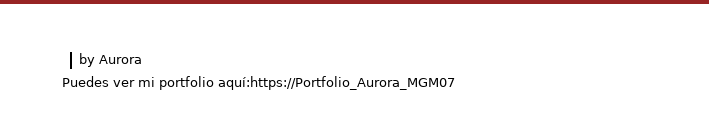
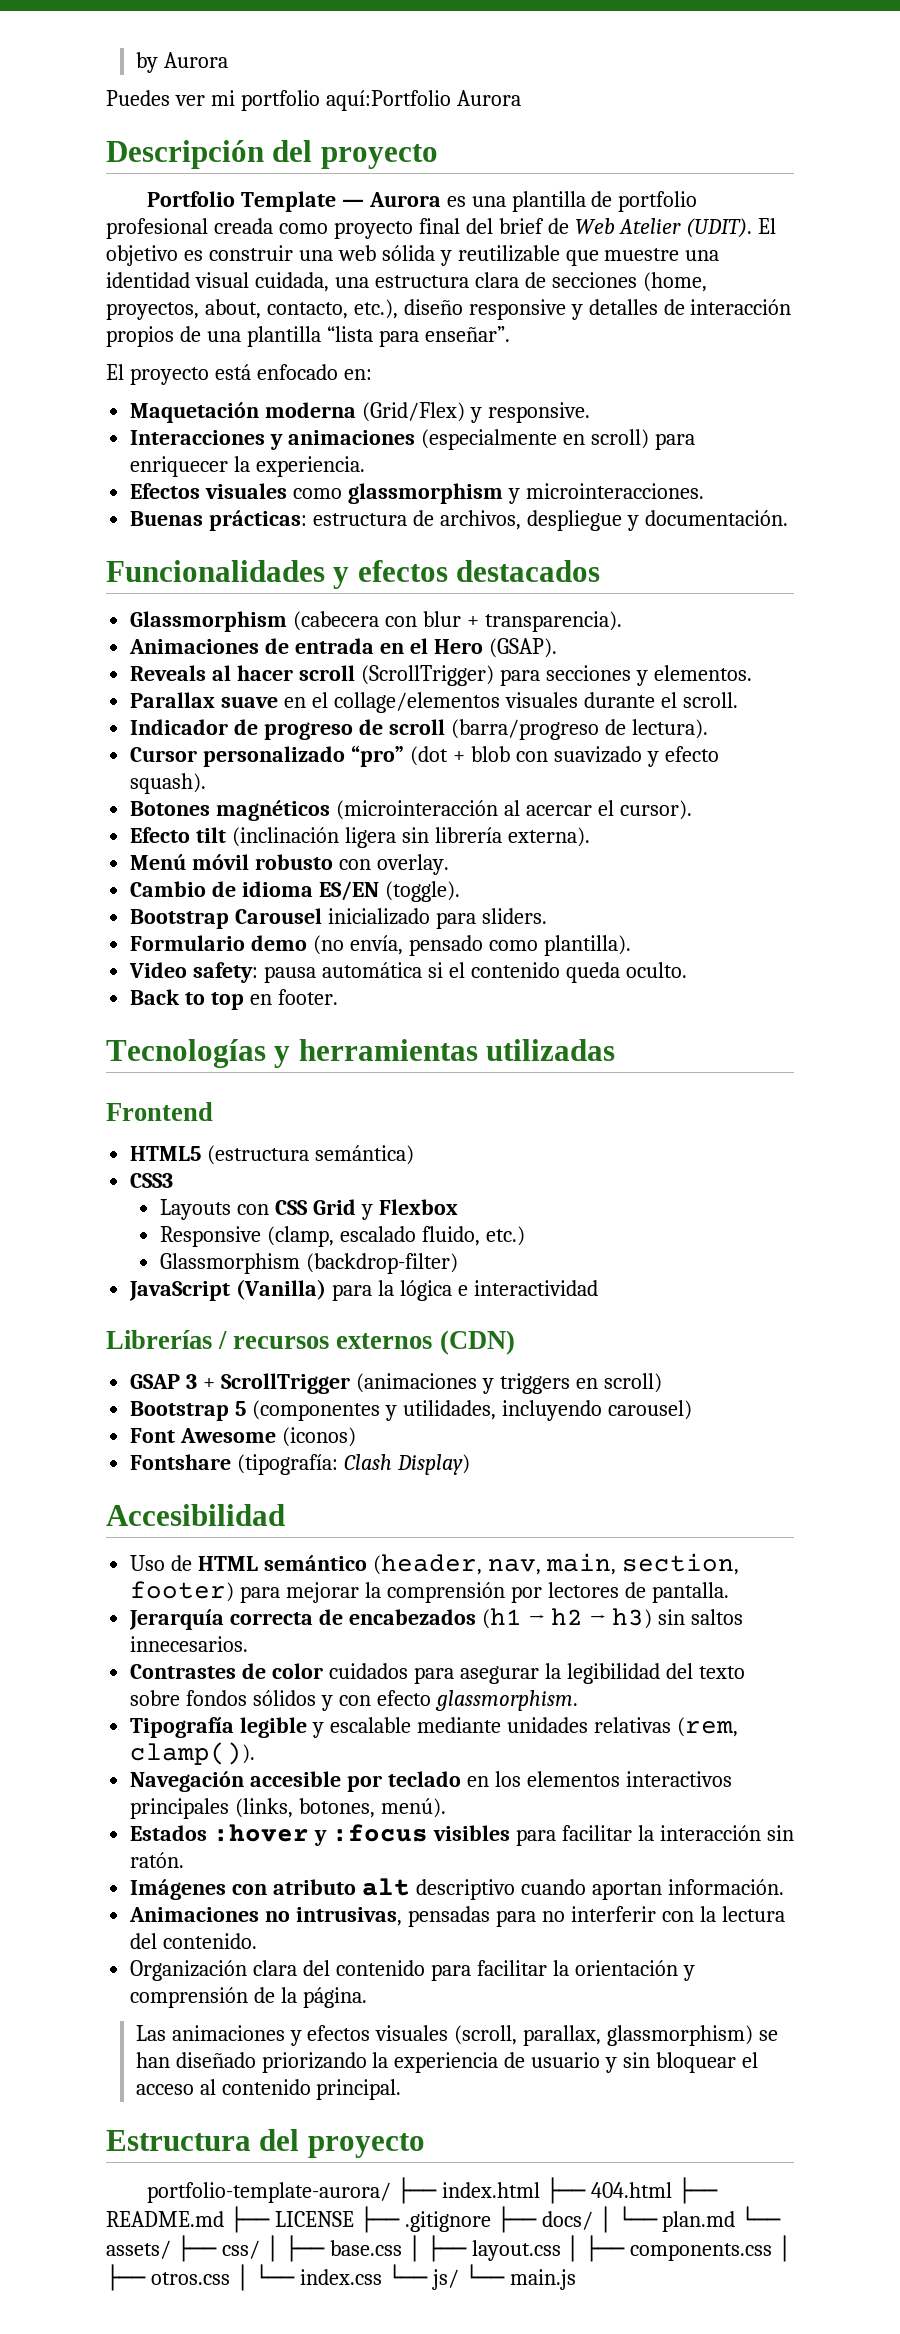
- Puedes ver mi portfolio aquí:https://Portfolio_Aurora_MGM07
+ Puedes ver mi portfolio aquí:Portfolio Aurora
+ Descripción del proyecto
+ Portfolio Template — Aurora es una plantilla de portfolio profesional creada como proyecto final del brief de Web Atelier (UDIT). El objetivo es construir una web sólida y reutilizable que muestre una identidad visual cuidada, una estructura clara de secciones (home, proyectos, about, contacto, etc.), diseño responsive y detalles de interacción propios de una plantilla “lista para enseñar”.
+ El proyecto está enfocado en:
+ Maquetación moderna (Grid/Flex) y responsive.
+ Interacciones y animaciones (especialmente en scroll) para enriquecer la experiencia.
+ Efectos visuales como glassmorphism y microinteracciones.
+ Buenas prácticas: estructura de archivos, despliegue y documentación.
+ Funcionalidades y efectos destacados
+ Glassmorphism (cabecera con blur + transparencia).
+ Animaciones de entrada en el Hero (GSAP).
+ Reveals al hacer scroll (ScrollTrigger) para secciones y elementos.
+ Parallax suave en el collage/elementos visuales durante el scroll.
+ Indicador de progreso de scroll (barra/progreso de lectura).
+ Cursor personalizado “pro” (dot + blob con suavizado y efecto squash).
+ Botones magnéticos (microinteracción al acercar el cursor).
+ Efecto tilt (inclinación ligera sin librería externa).
+ Menú móvil robusto con overlay.
+ Cambio de idioma ES/EN (toggle).
+ Bootstrap Carousel inicializado para sliders.
+ Formulario demo (no envía, pensado como plantilla).
+ Video safety: pausa automática si el contenido queda oculto.
+ Back to top en footer.
+ Tecnologías y herramientas utilizadas
+ Frontend
+ HTML5 (estructura semántica)
+ CSS3
+ Layouts con CSS Grid y Flexbox
+ Responsive (clamp, escalado fluido, etc.)
+ Glassmorphism (backdrop-filter)
+ JavaScript (Vanilla) para la lógica e interactividad
+ Librerías / recursos externos (CDN)
+ GSAP 3 + ScrollTrigger (animaciones y triggers en scroll)
+ Bootstrap 5 (componentes y utilidades, incluyendo carousel)
+ Font Awesome (iconos)
+ Fontshare (tipografía: Clash Display)
+ Accesibilidad
+ Uso de HTML semántico (header, nav, main, section, footer) para mejorar la comprensión por lectores de pantalla.
+ Jerarquía correcta de encabezados (h1 → h2 → h3) sin saltos innecesarios.
+ Contrastes de color cuidados para asegurar la legibilidad del texto sobre fondos sólidos y con efecto glassmorphism.
+ Tipografía legible y escalable mediante unidades relativas (rem, clamp()).
+ Navegación accesible por teclado en los elementos interactivos principales (links, botones, menú).
+ Estados :hover y :focus visibles para facilitar la interacción sin ratón.
+ Imágenes con atributo alt descriptivo cuando aportan información.
+ Animaciones no intrusivas, pensadas para no interferir con la lectura del contenido.
+ Organización clara del contenido para facilitar la orientación y comprensión de la página.
+ Las animaciones y efectos visuales (scroll, parallax, glassmorphism) se han diseñado priorizando la experiencia de usuario y sin bloquear el acceso al contenido principal.
+ Estructura del proyecto
+ portfolio-template-aurora/ ├── index.html ├── 404.html ├── README.md ├── LICENSE ├── .gitignore ├── docs/ │ └── plan.md └── assets/ ├── css/ │ ├── base.css │ ├── layout.css │ ├── components.css │ ├── otros.css │ └── index.css └── js/ └── main.js

